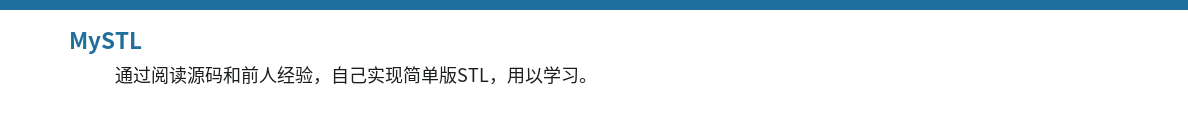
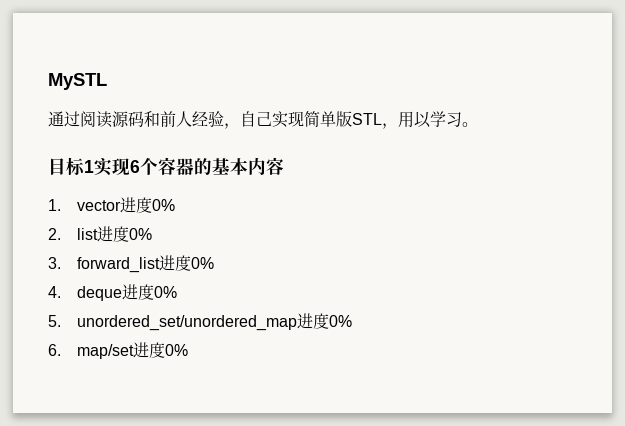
+ 目标1实现6个容器的基本内容
+ 1. vector进度0%
+ 2. list进度0%
+ 3. forward_list进度0%
+ 4. deque进度0%
+ 5. unordered_set/unordered_map进度0%
+ 6. map/set进度0%

